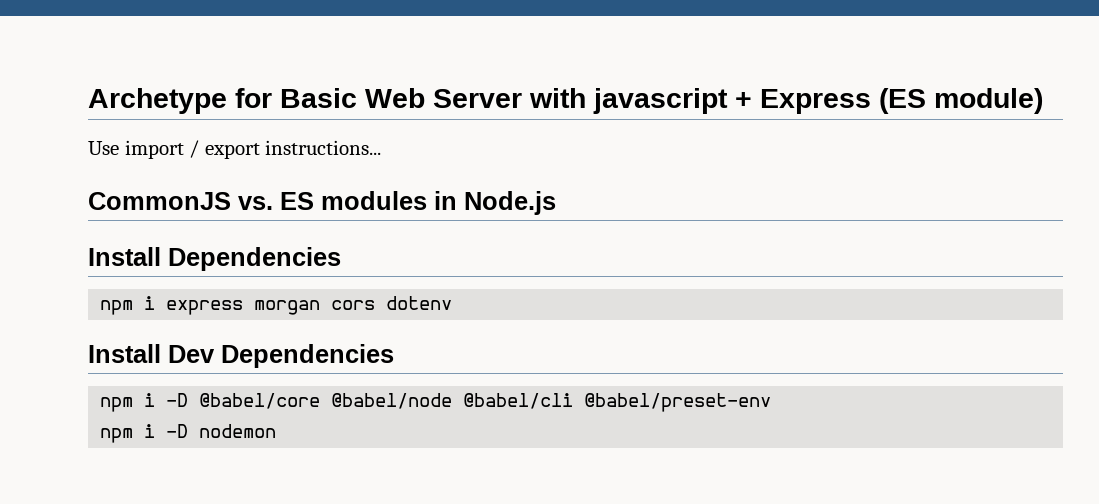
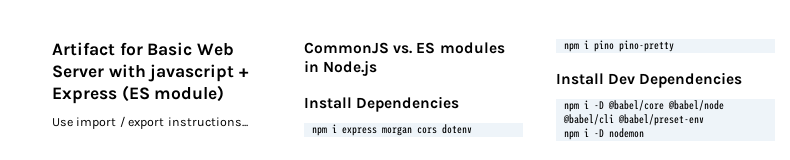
- Archetype for Basic Web Server with javascript + Express (ES module)
+ Artifact for Basic Web Server with javascript + Express (ES module)
+ npm i pino pino-pretty

